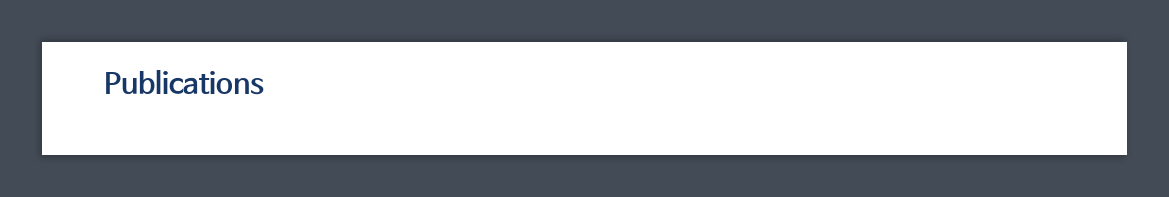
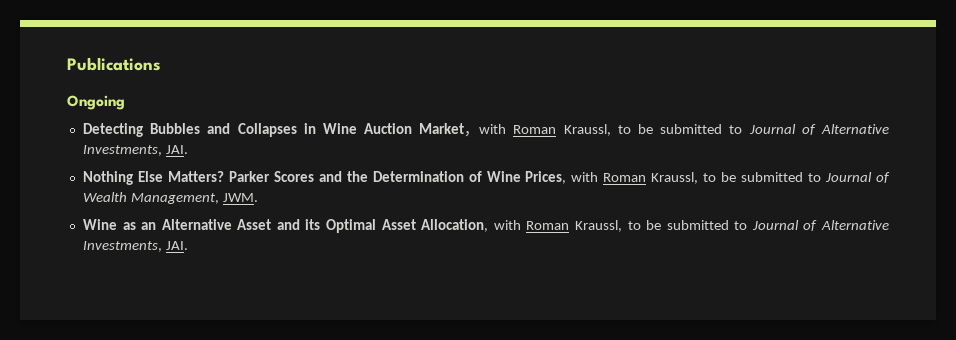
+ Ongoing
+ Detecting Bubbles and Collapses in Wine Auction Market，with Roman Kraussl, to be submitted to Journal of Alternative Investments, JAI.
+ Nothing Else Matters? Parker Scores and the Determination of Wine Prices, with Roman Kraussl, to be submitted to Journal of Wealth Management, JWM.
+ Wine as an Alternative Asset and its Optimal Asset Allocation, with Roman Kraussl, to be submitted to Journal of Alternative Investments, JAI.

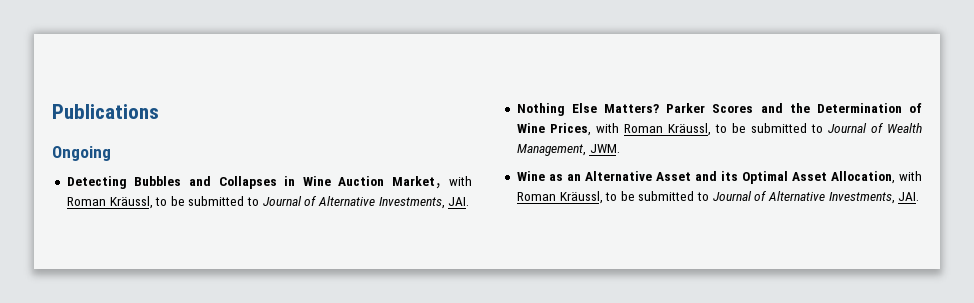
- Detecting Bubbles and Collapses in Wine Auction Market，with Roman Kraussl, to be submitted to Journal of Alternative Investments, JAI.
+ Detecting Bubbles and Collapses in Wine Auction Market，with Roman Kräussl, to be submitted to Journal of Alternative Investments, JAI.
- Parker Scores and the Determination of Wine Prices, with Roman Kraussl, to be submitted to Journal of Wealth Management, JWM.
+ Parker Scores and the Determination of Wine Prices, with Roman Kräussl, to be submitted to Journal of Wealth Management, JWM.
- Wine as an Alternative Asset and its Optimal Asset Allocation, with Roman Kraussl, to be submitted to Journal of Alternative Investments, JAI.
+ Wine as an Alternative Asset and its Optimal Asset Allocation, with Roman Kräussl, to be submitted to Journal of Alternative Investments, JAI.

